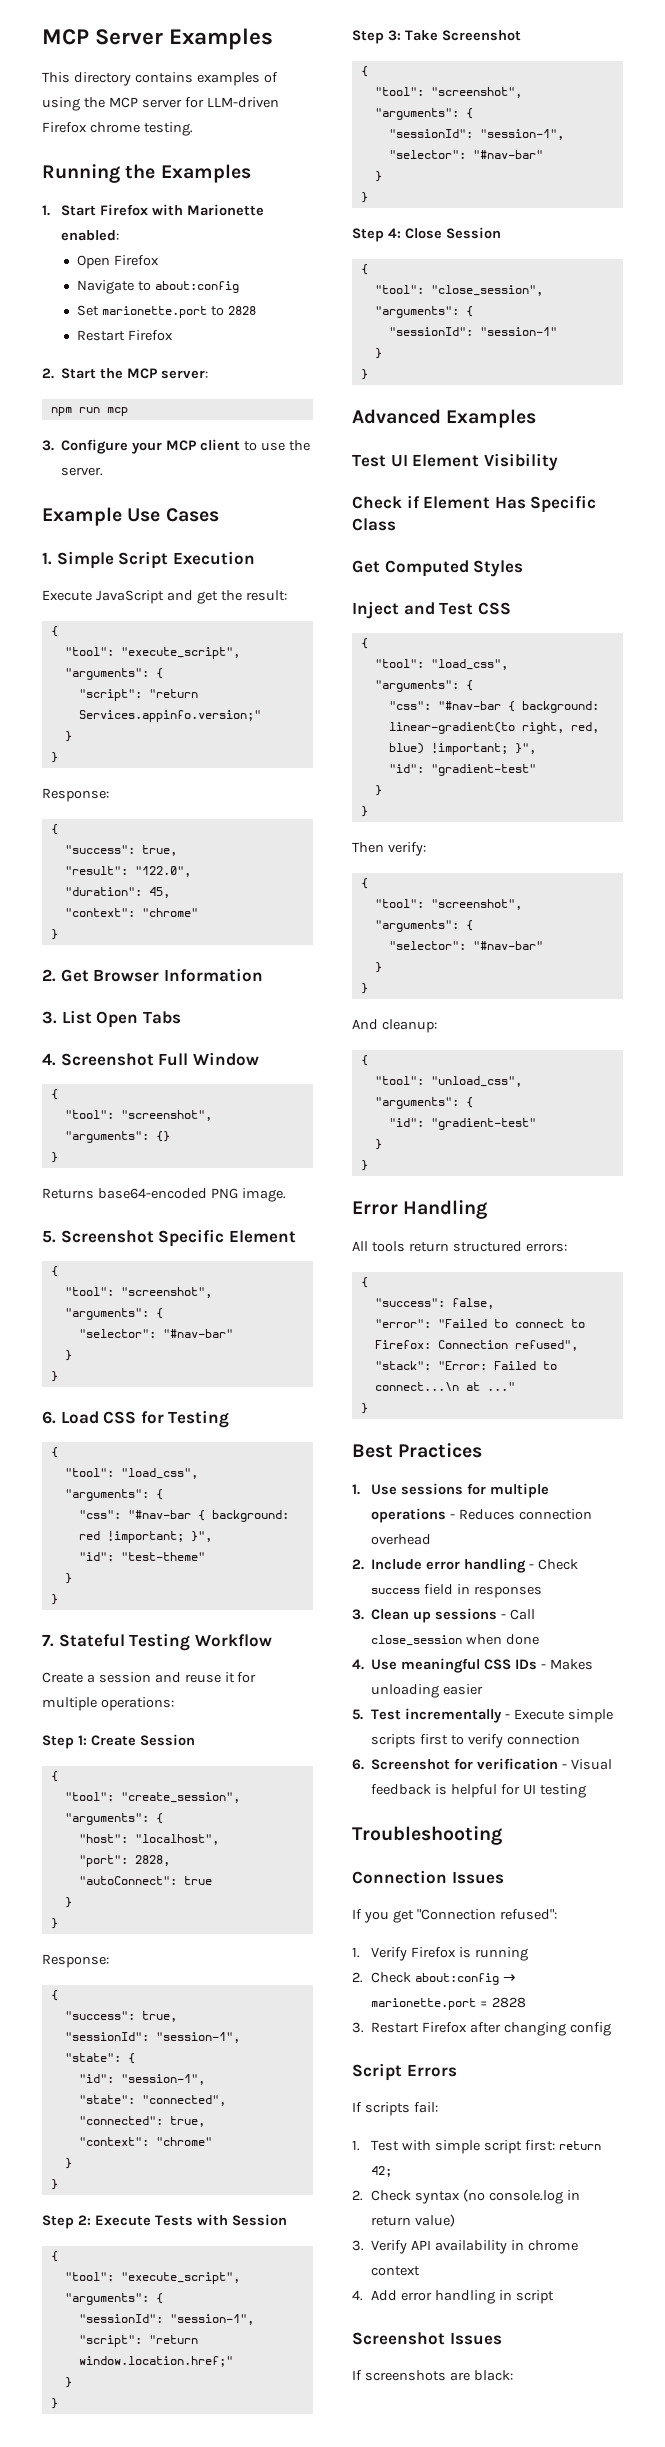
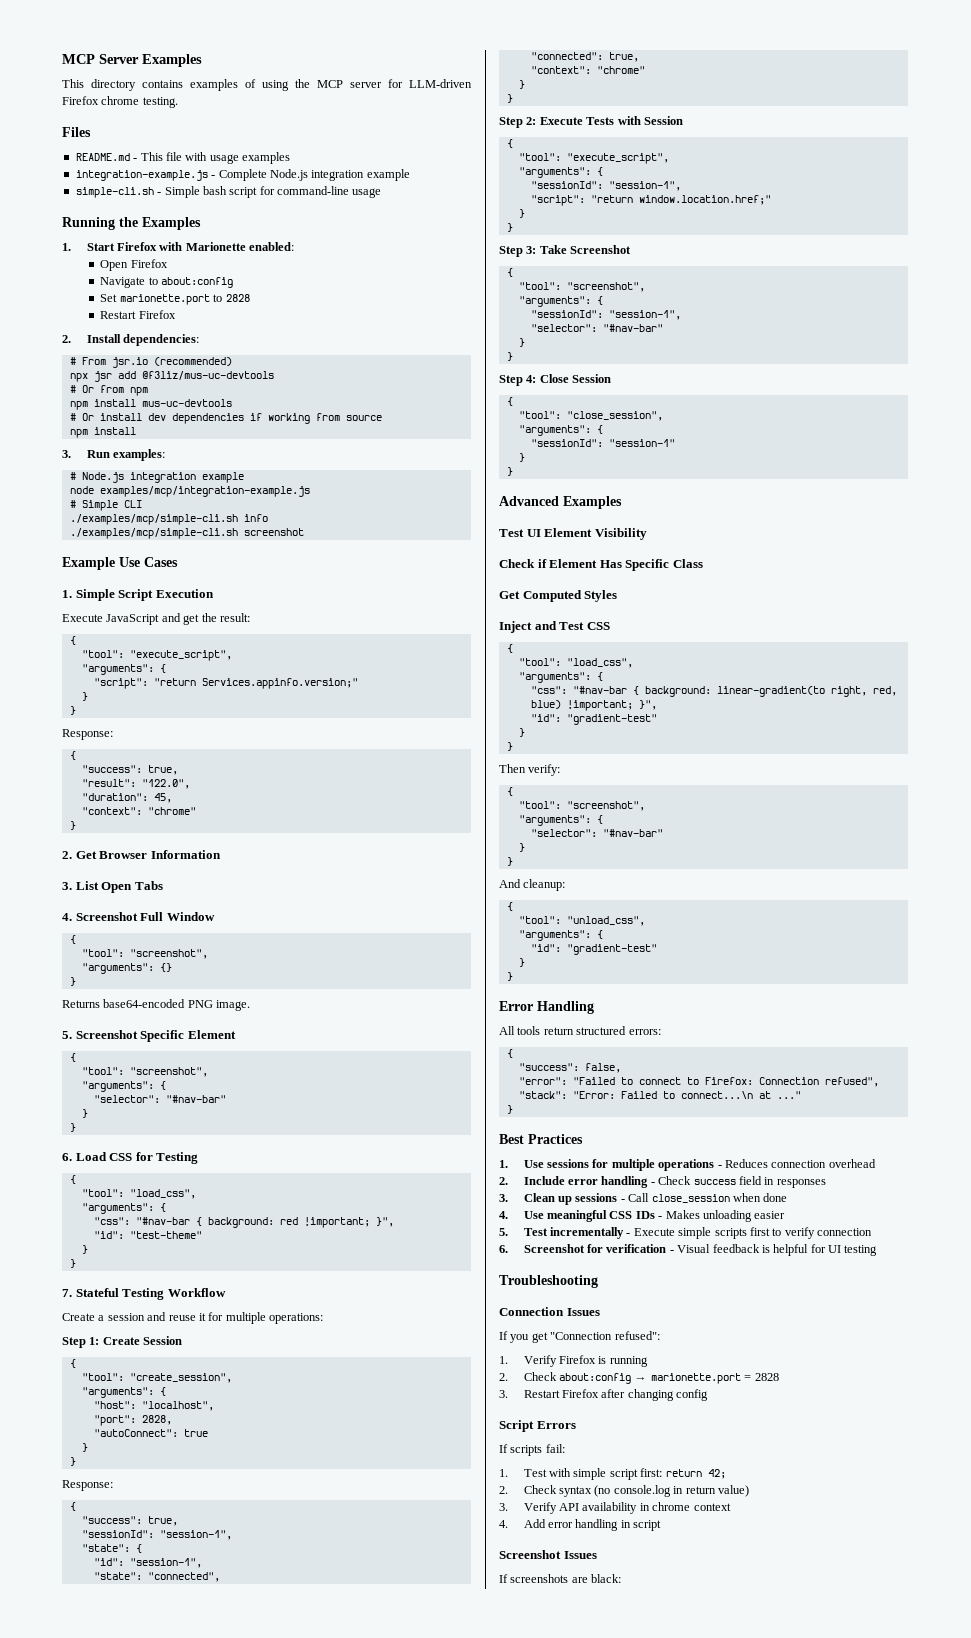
+ Files
+ README.md - This file with usage examples
+ integration-example.js - Complete Node.js integration example
+ simple-cli.sh - Simple bash script for command-line usage
- 2. Start the MCP server:
- npm run mcp
- 3. Configure your MCP client to use the server.
+ 2. Install dependencies:
+ # From jsr.io (recommended)
+ npx jsr add @f3liz/mus-uc-devtools
+ # Or from npm
+ npm install mus-uc-devtools
+ # Or install dev dependencies if working from source
+ npm install
+ 3. Run examples:
+ # Node.js integration example
+ node examples/mcp/integration-example.js
+ # Simple CLI
+ ./examples/mcp/simple-cli.sh info
+ ./examples/mcp/simple-cli.sh screenshot

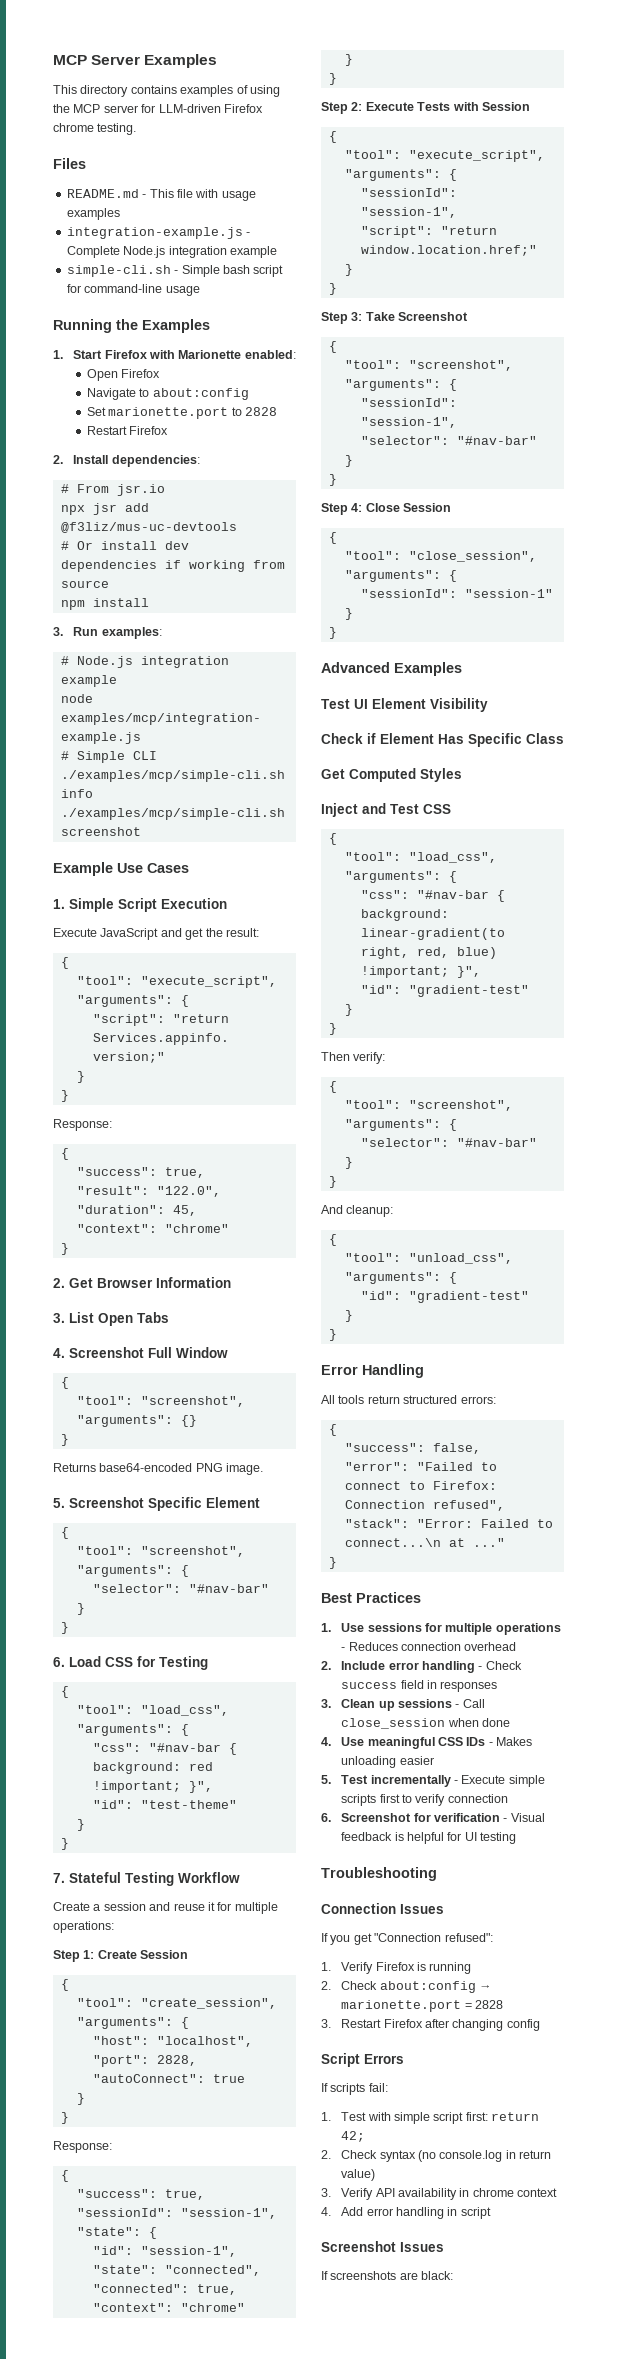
- # From jsr.io (recommended)
+ # From jsr.io
- # Or from npm
- npm install mus-uc-devtools

